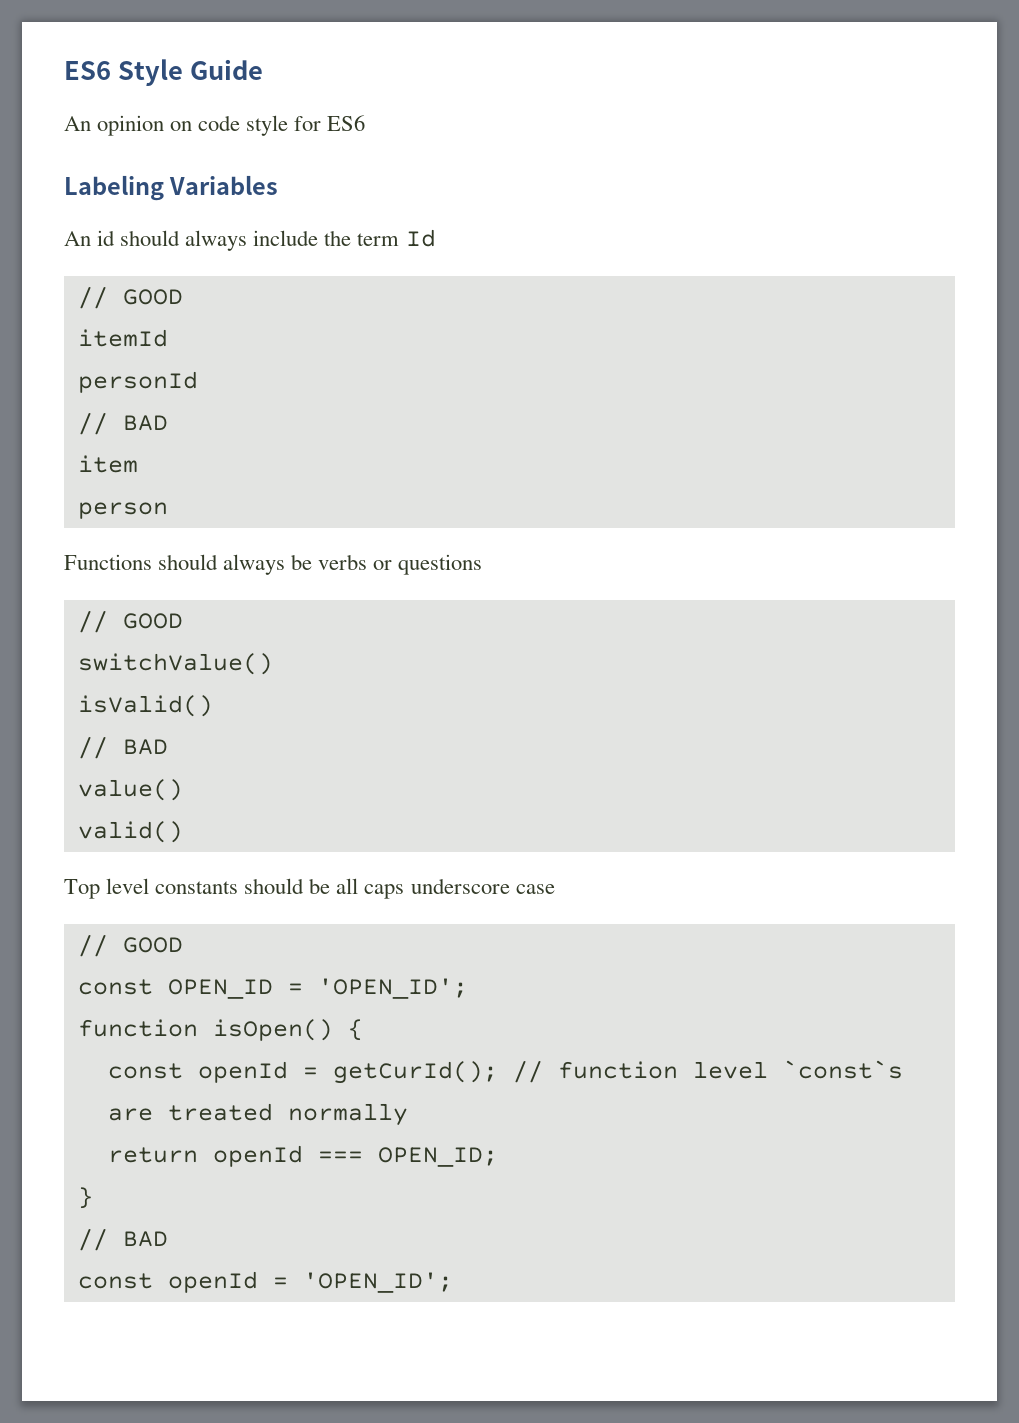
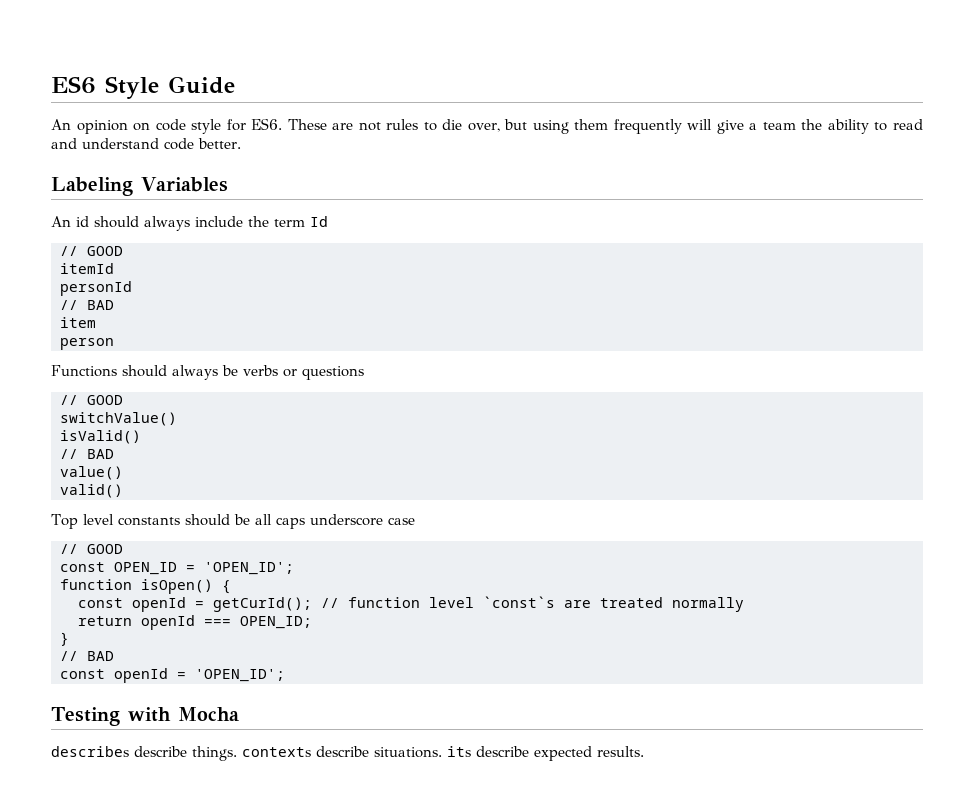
- An opinion on code style for ES6
+ An opinion on code style for ES6. These are not rules to die over, but using them frequently will give a team the ability to read and understand code better.
+ Testing with Mocha
+ describes describe things. contexts describe situations. its describe expected results.

